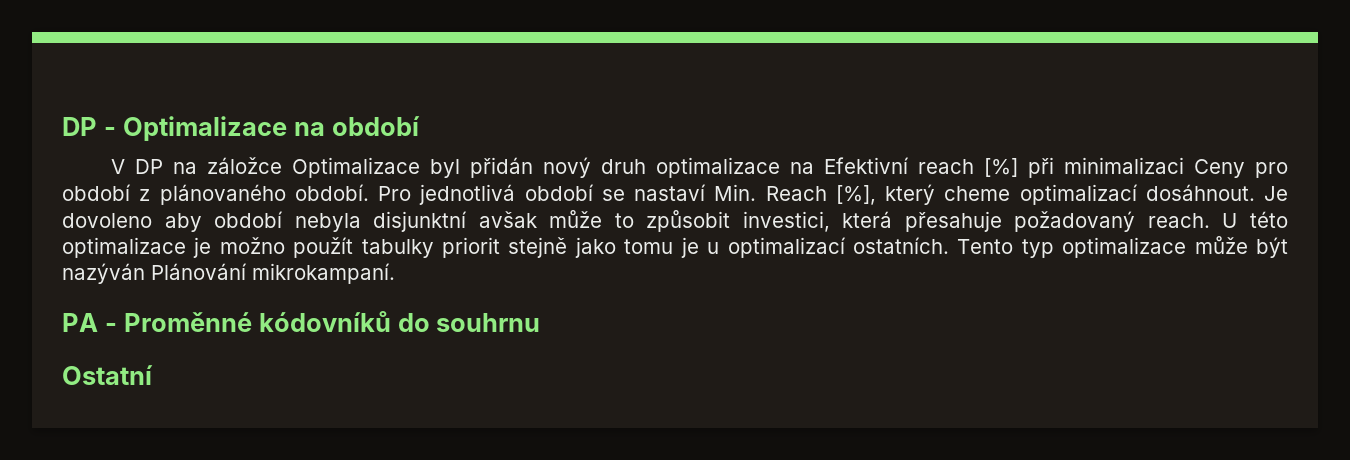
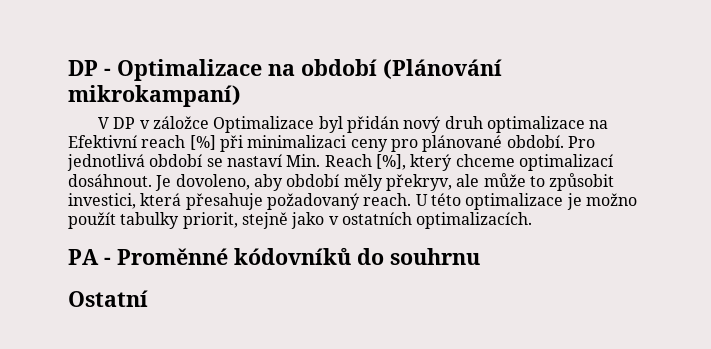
- DP - Optimalizace na období
+ DP - Optimalizace na období (Plánování mikrokampaní)
- V DP na záložce Optimalizace byl přidán nový druh optimalizace na Efektivní reach [%] při minimalizaci Ceny pro období z plánovaného období.
+ V DP v záložce Optimalizace byl přidán nový druh optimalizace na Efektivní reach [%] při minimalizaci ceny pro plánované období.
- Pro jednotlivá období se nastaví Min. Reach [%], který cheme optimalizací dosáhnout.
+ Pro jednotlivá období se nastaví Min. Reach [%], který chceme optimalizací dosáhnout.
- Je dovoleno aby období nebyla disjunktní avšak může to způsobit investici, která přesahuje požadovaný reach.
+ Je dovoleno, aby období měly překryv, ale může to způsobit investici, která přesahuje požadovaný reach.
- U této optimalizace je možno použít tabulky priorit stejně jako tomu je u optimalizací ostatních. Tento typ optimalizace může být nazýván Plánování mikrokampaní.
+ U této optimalizace je možno použít tabulky priorit, stejně jako v ostatních optimalizacích.

